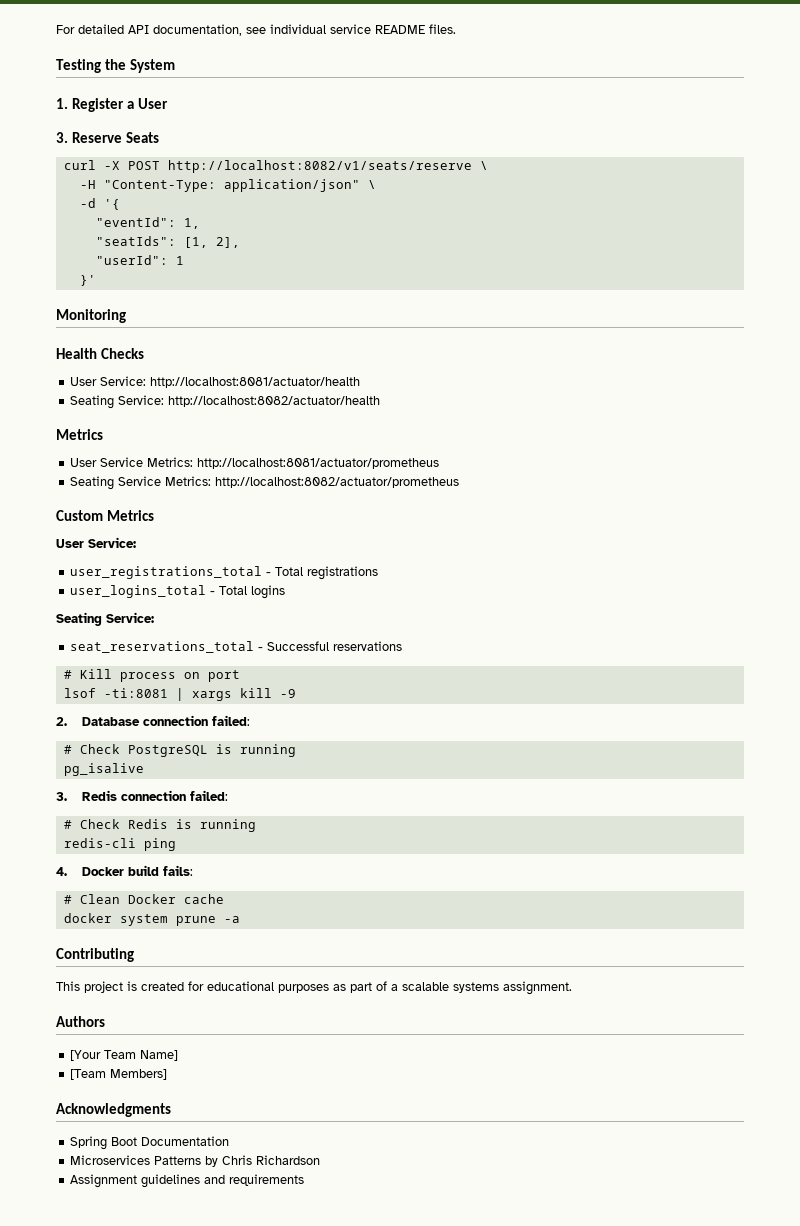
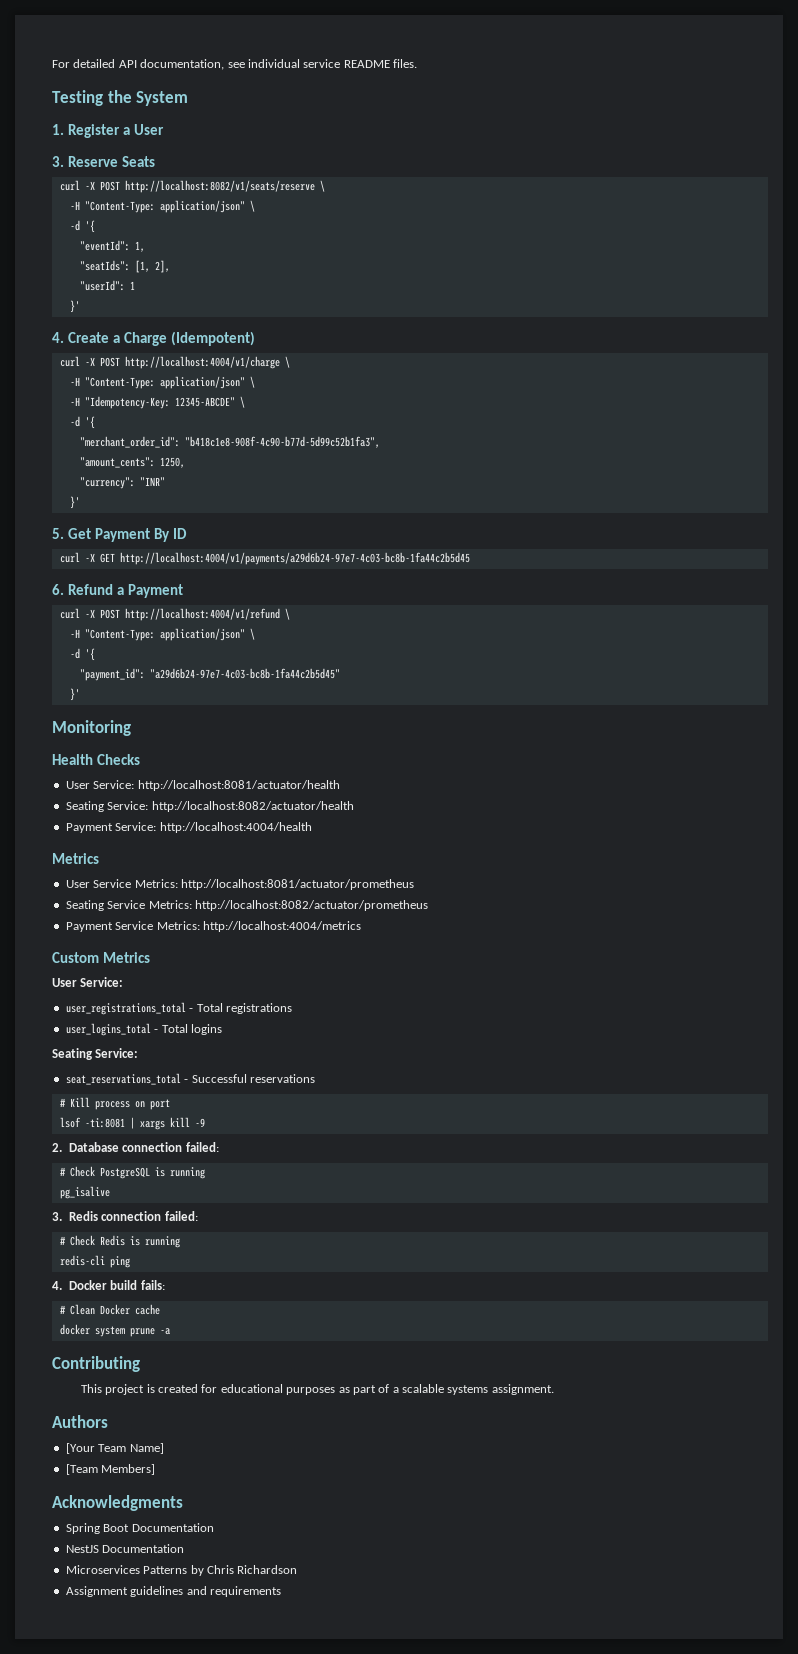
+ 4. Create a Charge (Idempotent)
+ curl -X POST http://localhost:4004/v1/charge \
+ -H "Content-Type: application/json" \
+ -H "Idempotency-Key: 12345-ABCDE" \
+ -d '{
+ "merchant_order_id": "b418c1e8-908f-4c90-b77d-5d99c52b1fa3",
+ "amount_cents": 1250,
+ "currency": "INR"
+ }'
+ 5. Get Payment By ID
+ curl -X GET http://localhost:4004/v1/payments/a29d6b24-97e7-4c03-bc8b-1fa44c2b5d45
+ 6. Refund a Payment
+ curl -X POST http://localhost:4004/v1/refund \
+ -H "Content-Type: application/json" \
+ -d '{
+ "payment_id": "a29d6b24-97e7-4c03-bc8b-1fa44c2b5d45"
+ }'
+ Payment Service: http://localhost:4004/health
+ Payment Service Metrics: http://localhost:4004/metrics
+ NestJS Documentation

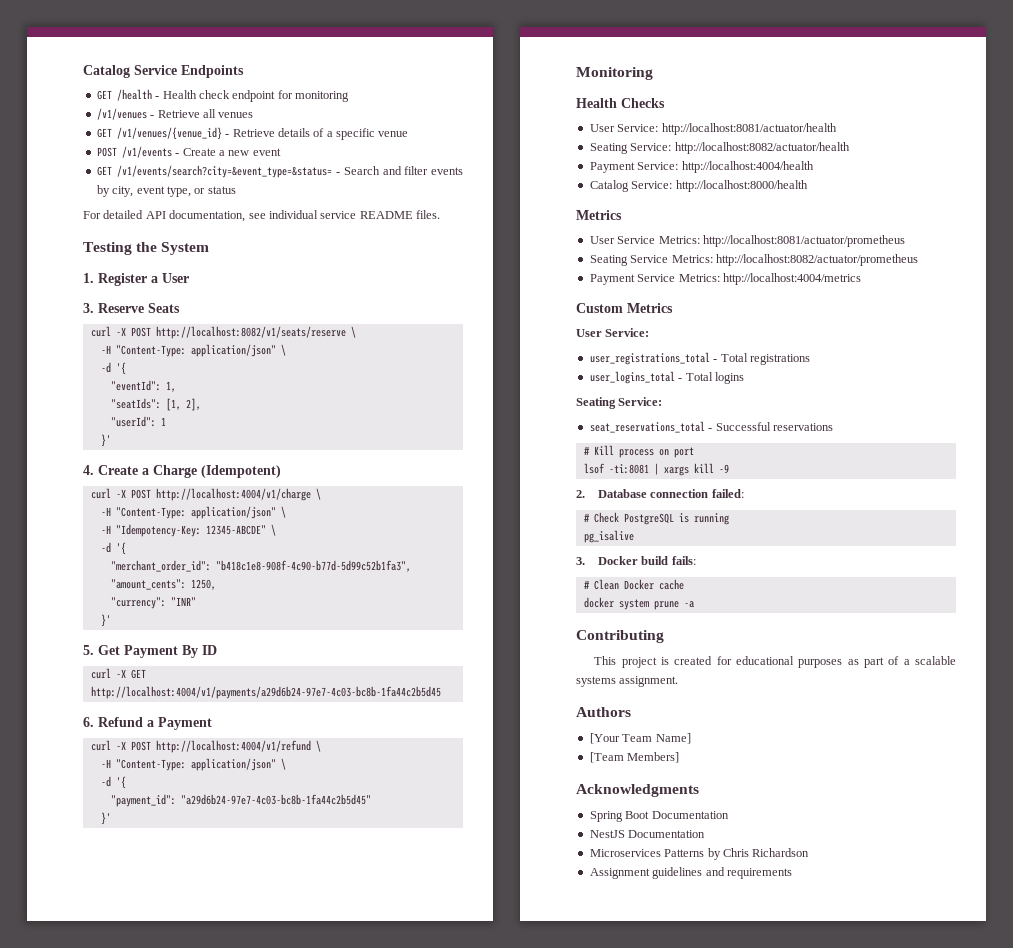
+ Catalog Service Endpoints
+ GET /health - Health check endpoint for monitoring
+ /v1/venues - Retrieve all venues
+ GET /v1/venues/{venue_id} - Retrieve details of a specific venue
+ POST /v1/events - Create a new event
+ GET /v1/events/search?city=&event_type=&status= - Search and filter events by city, event type, or status
+ Catalog Service: http://localhost:8000/health
- 3. Redis connection failed:
- # Check Redis is running
- redis-cli ping
- 4. Docker build fails:
+ 3. Docker build fails:

